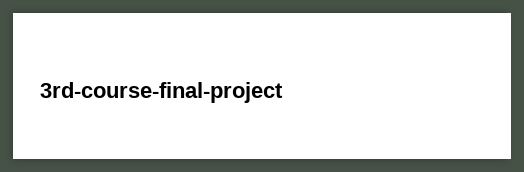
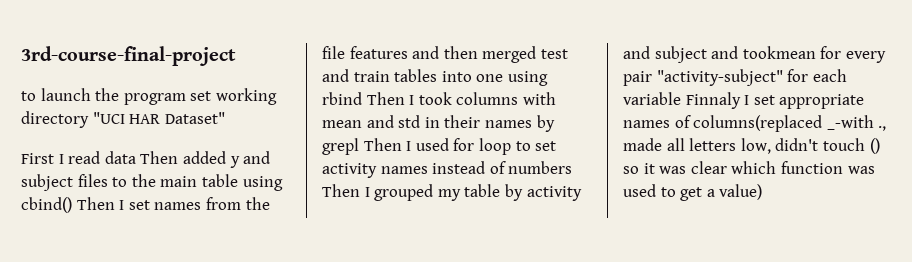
+ to launch the program set working directory "UCI HAR Dataset"
+ First I read data Then added y and subject files to the main table using cbind() Then I set names from the file features and then merged test and train tables into one using rbind Then I took columns with mean and std in their names by grepl Then I used for loop to set activity names instead of numbers Then I grouped my table by activity and subject and tookmean for every pair "activity-subject" for each variable Finnaly I set appropriate names of columns(replaced _-with ., made all letters low, didn't touch () so it was clear which function was used to get a value)

